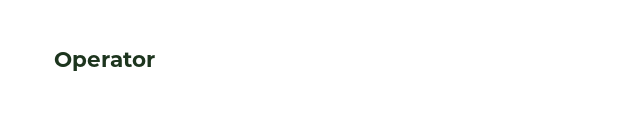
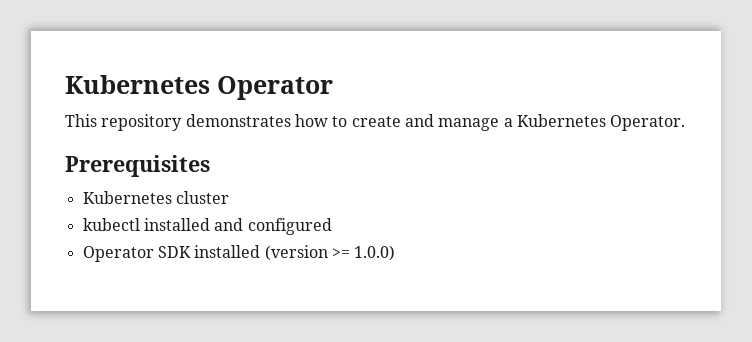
- Operator
+ Kubernetes Operator
+ This repository demonstrates how to create and manage a Kubernetes Operator.
+ Prerequisites
+ Kubernetes cluster
+ kubectl installed and configured
+ Operator SDK installed (version >= 1.0.0)

